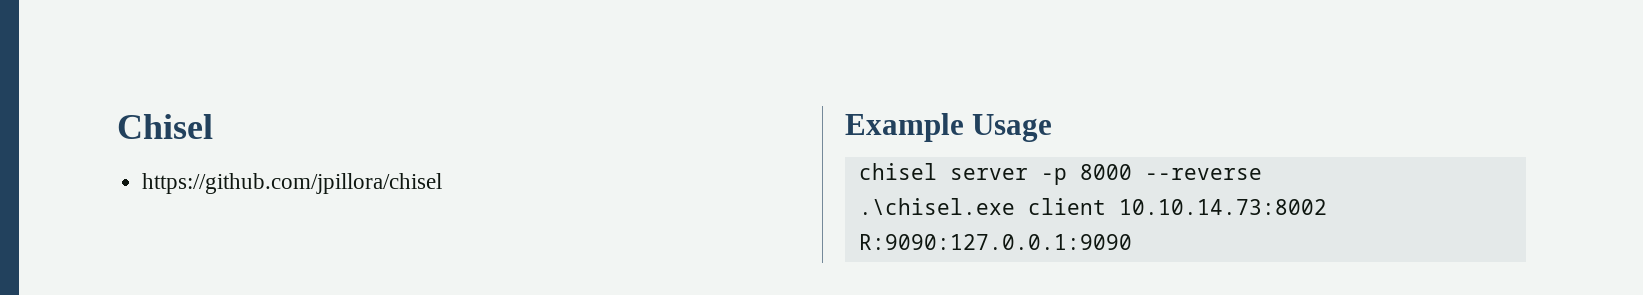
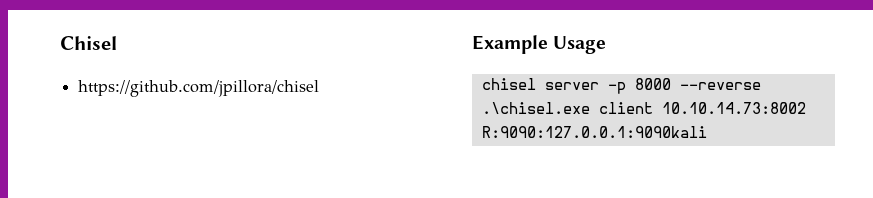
- .\chisel.exe client 10.10.14.73:8002 R:9090:127.0.0.1:9090
+ .\chisel.exe client 10.10.14.73:8002 R:9090:127.0.0.1:9090kali

